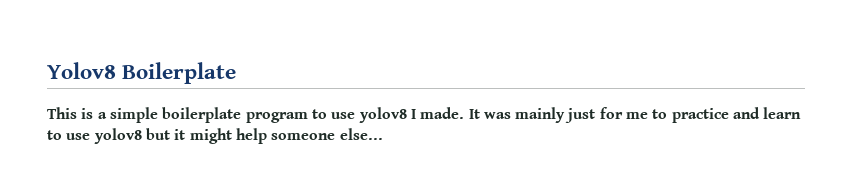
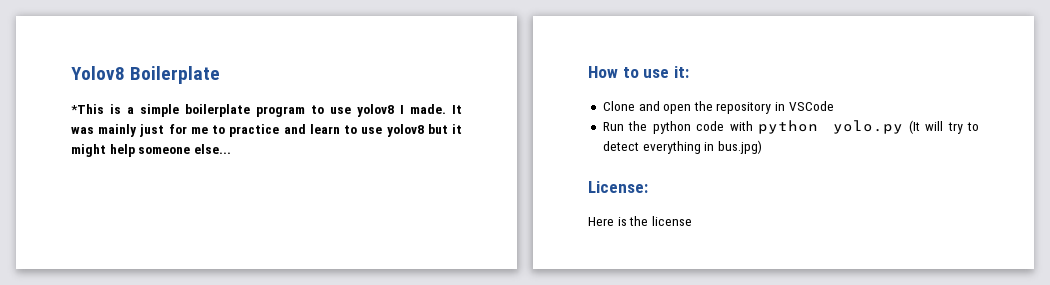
- This is a simple boilerplate program to use yolov8 I made.
+ *This is a simple boilerplate program to use yolov8 I made.
+ How to use it:
+ Clone and open the repository in VSCode
+ Run the python code with python yolo.py (It will try to detect everything in bus.jpg)
+ License:
+ Here is the license

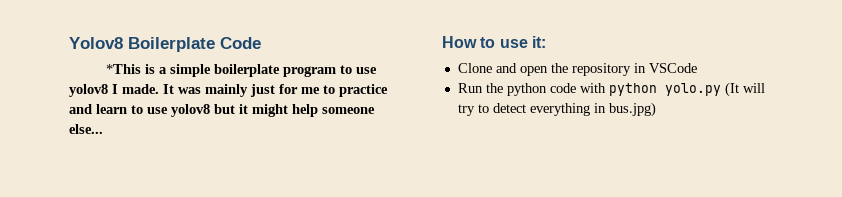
- Yolov8 Boilerplate
+ Yolov8 Boilerplate Code
- License:
- Here is the license

